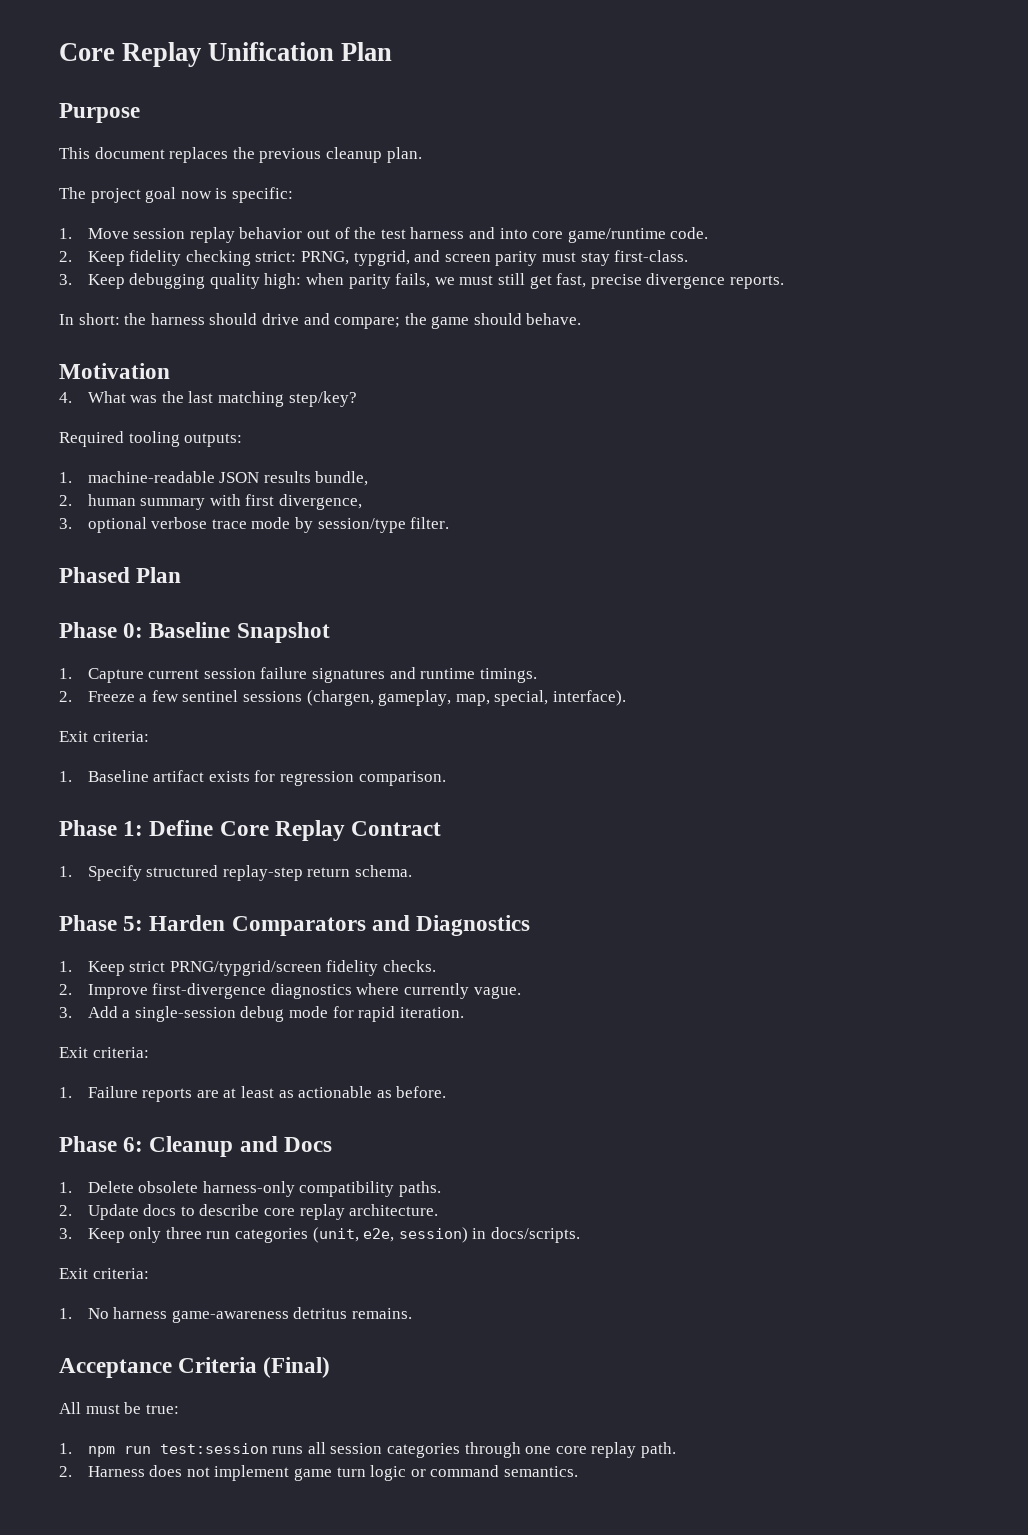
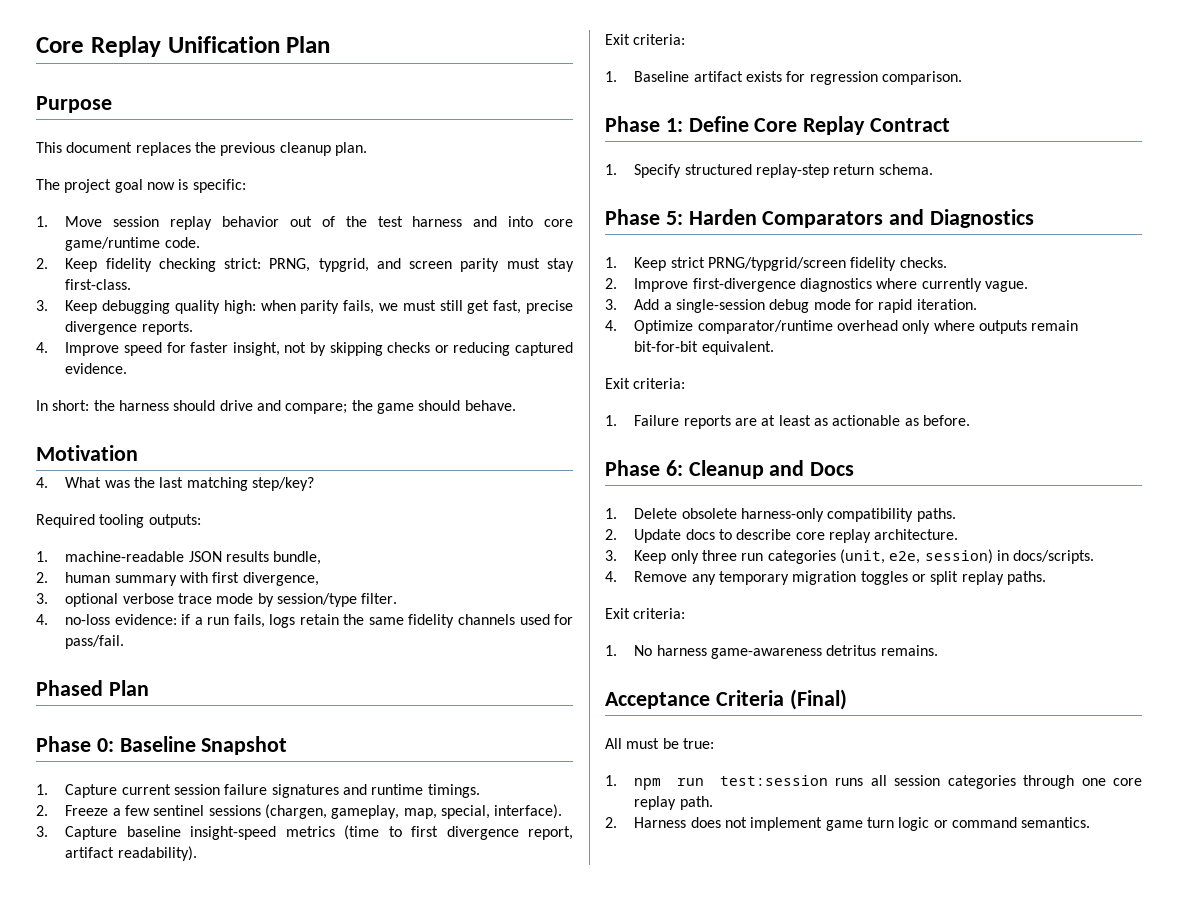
+ 4. Improve speed for faster insight, not by skipping checks or reducing captured evidence.
+ 4. no-loss evidence: if a run fails, logs retain the same fidelity channels used for pass/fail.
+ 3. Capture baseline insight-speed metrics (time to first divergence report, artifact readability).
+ 4. Optimize comparator/runtime overhead only where outputs remain bit-for-bit equivalent.
+ 4. Remove any temporary migration toggles or split replay paths.

